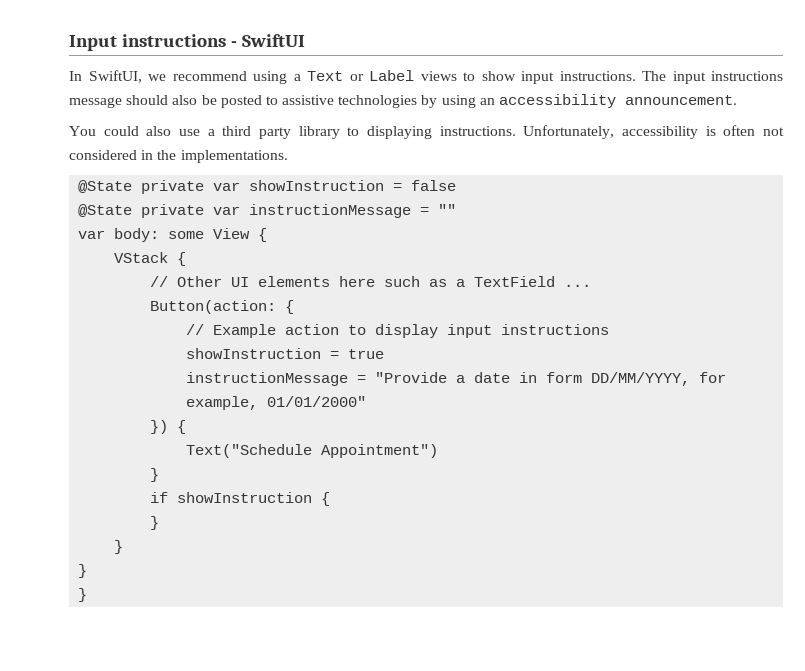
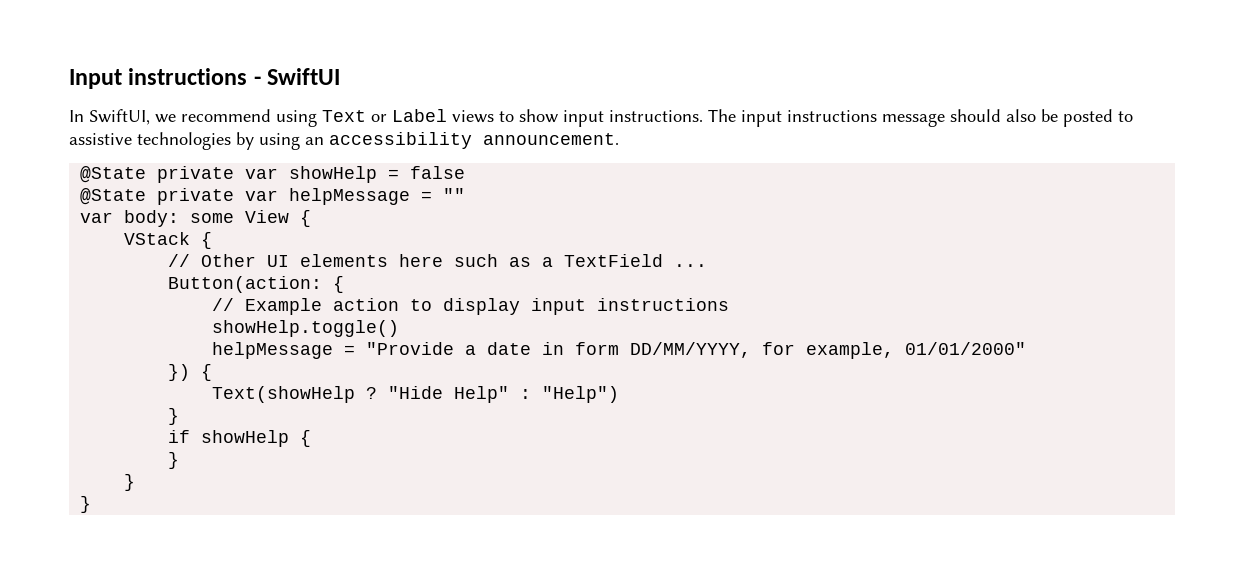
- In SwiftUI, we recommend using a Text or Label views to show input instructions.
+ In SwiftUI, we recommend using Text or Label views to show input instructions.
- You could also use a third party library to displaying instructions. Unfortunately, accessibility is often not considered in the implementations.
- @State private var showInstruction = false
+ @State private var showHelp = false
- @State private var instructionMessage = ""
+ @State private var helpMessage = ""
- showInstruction = true
- instructionMessage = "Provide a date in form DD/MM/YYYY, for example, 01/01/2000"
+ showHelp.toggle()
+ helpMessage = "Provide a date in form DD/MM/YYYY, for example, 01/01/2000"
- Text("Schedule Appointment")
+ Text(showHelp ? "Hide Help" : "Help")
- if showInstruction {
+ if showHelp {
- }

